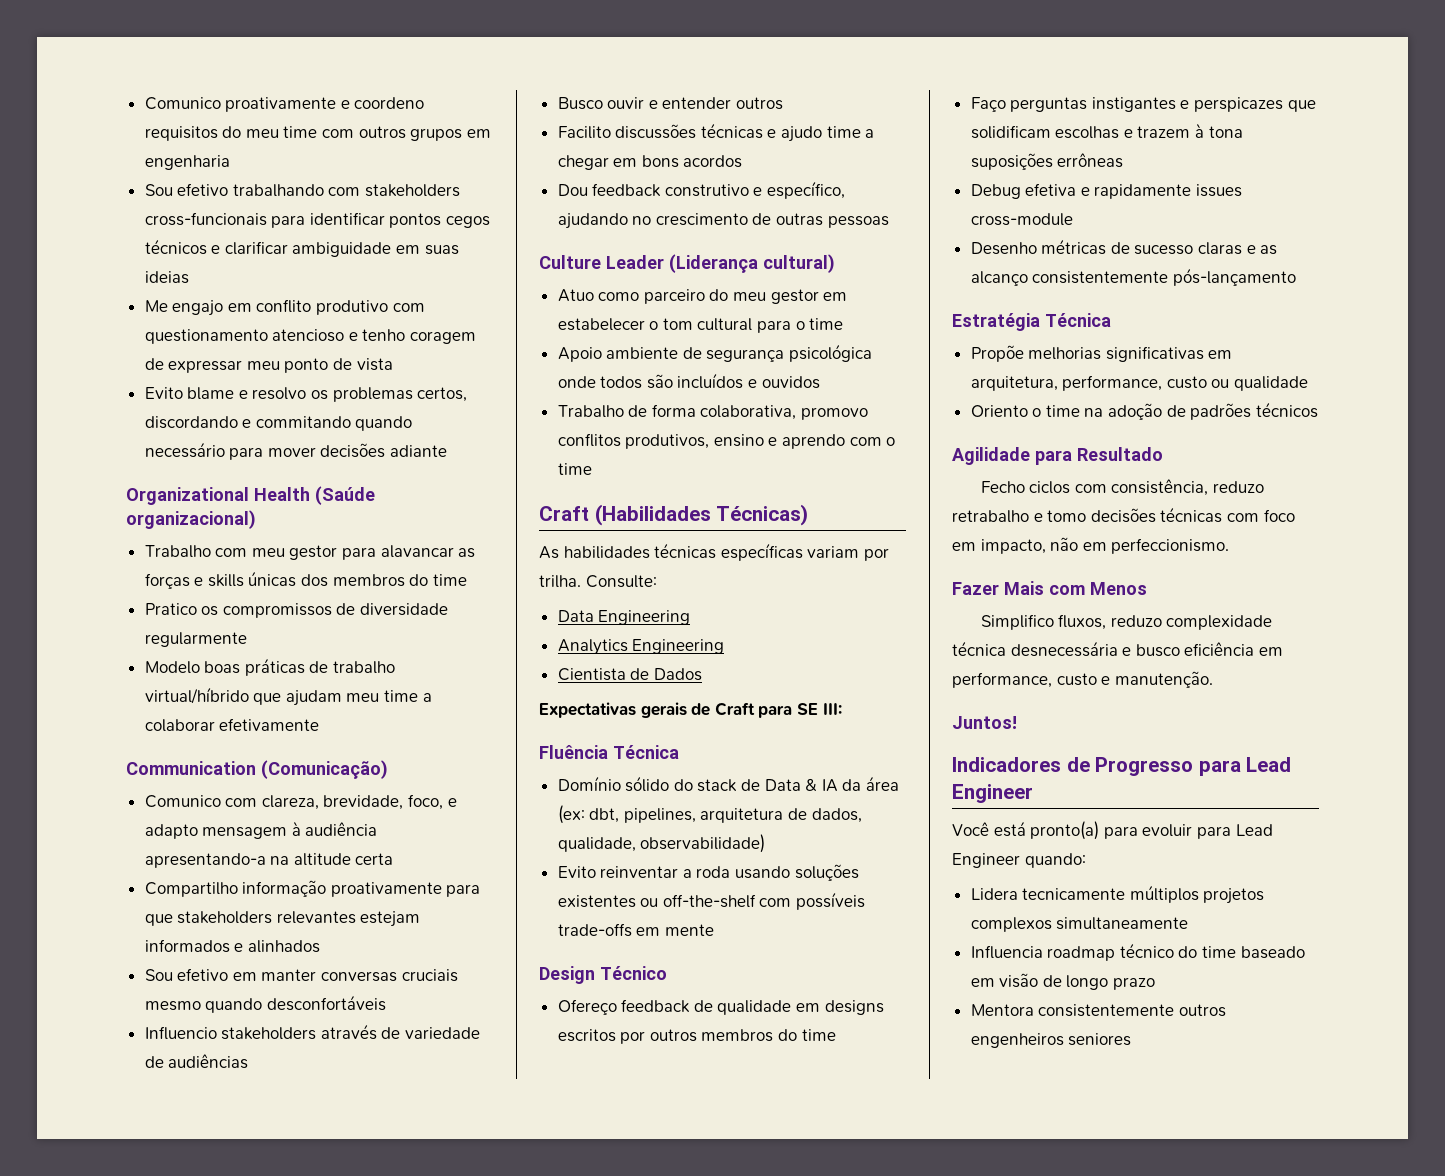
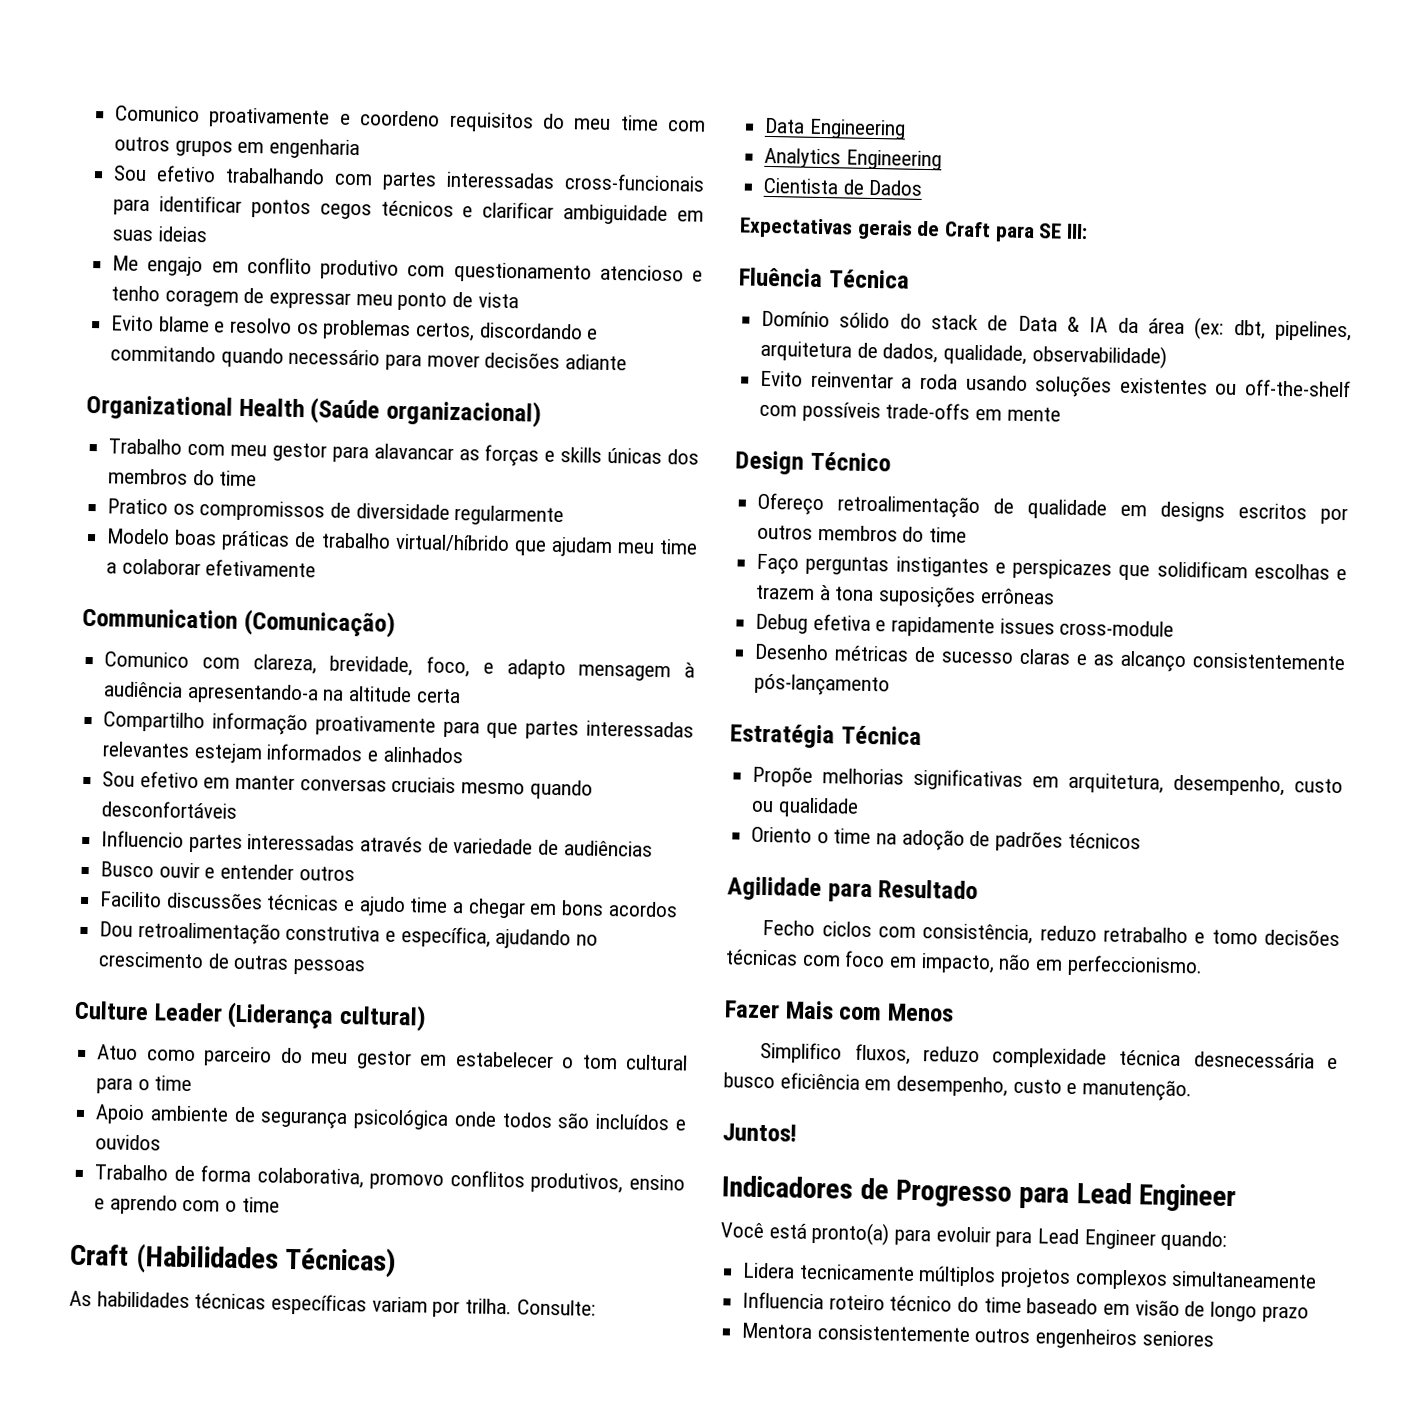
- Sou efetivo trabalhando com stakeholders cross-funcionais para identificar pontos cegos técnicos e clarificar ambiguidade em suas ideias
+ Sou efetivo trabalhando com partes interessadas cross-funcionais para identificar pontos cegos técnicos e clarificar ambiguidade em suas ideias
- Compartilho informação proativamente para que stakeholders relevantes estejam informados e alinhados
+ Compartilho informação proativamente para que partes interessadas relevantes estejam informados e alinhados
- Influencio stakeholders através de variedade de audiências
+ Influencio partes interessadas através de variedade de audiências
- Dou feedback construtivo e específico, ajudando no crescimento de outras pessoas
+ Dou retroalimentação construtiva e específica, ajudando no crescimento de outras pessoas
- Ofereço feedback de qualidade em designs escritos por outros membros do time
+ Ofereço retroalimentação de qualidade em designs escritos por outros membros do time
- Propõe melhorias significativas em arquitetura, performance, custo ou qualidade
+ Propõe melhorias significativas em arquitetura, desempenho, custo ou qualidade
- Simplifico fluxos, reduzo complexidade técnica desnecessária e busco eficiência em performance, custo e manutenção.
+ Simplifico fluxos, reduzo complexidade técnica desnecessária e busco eficiência em desempenho, custo e manutenção.
- Influencia roadmap técnico do time baseado em visão de longo prazo
+ Influencia roteiro técnico do time baseado em visão de longo prazo

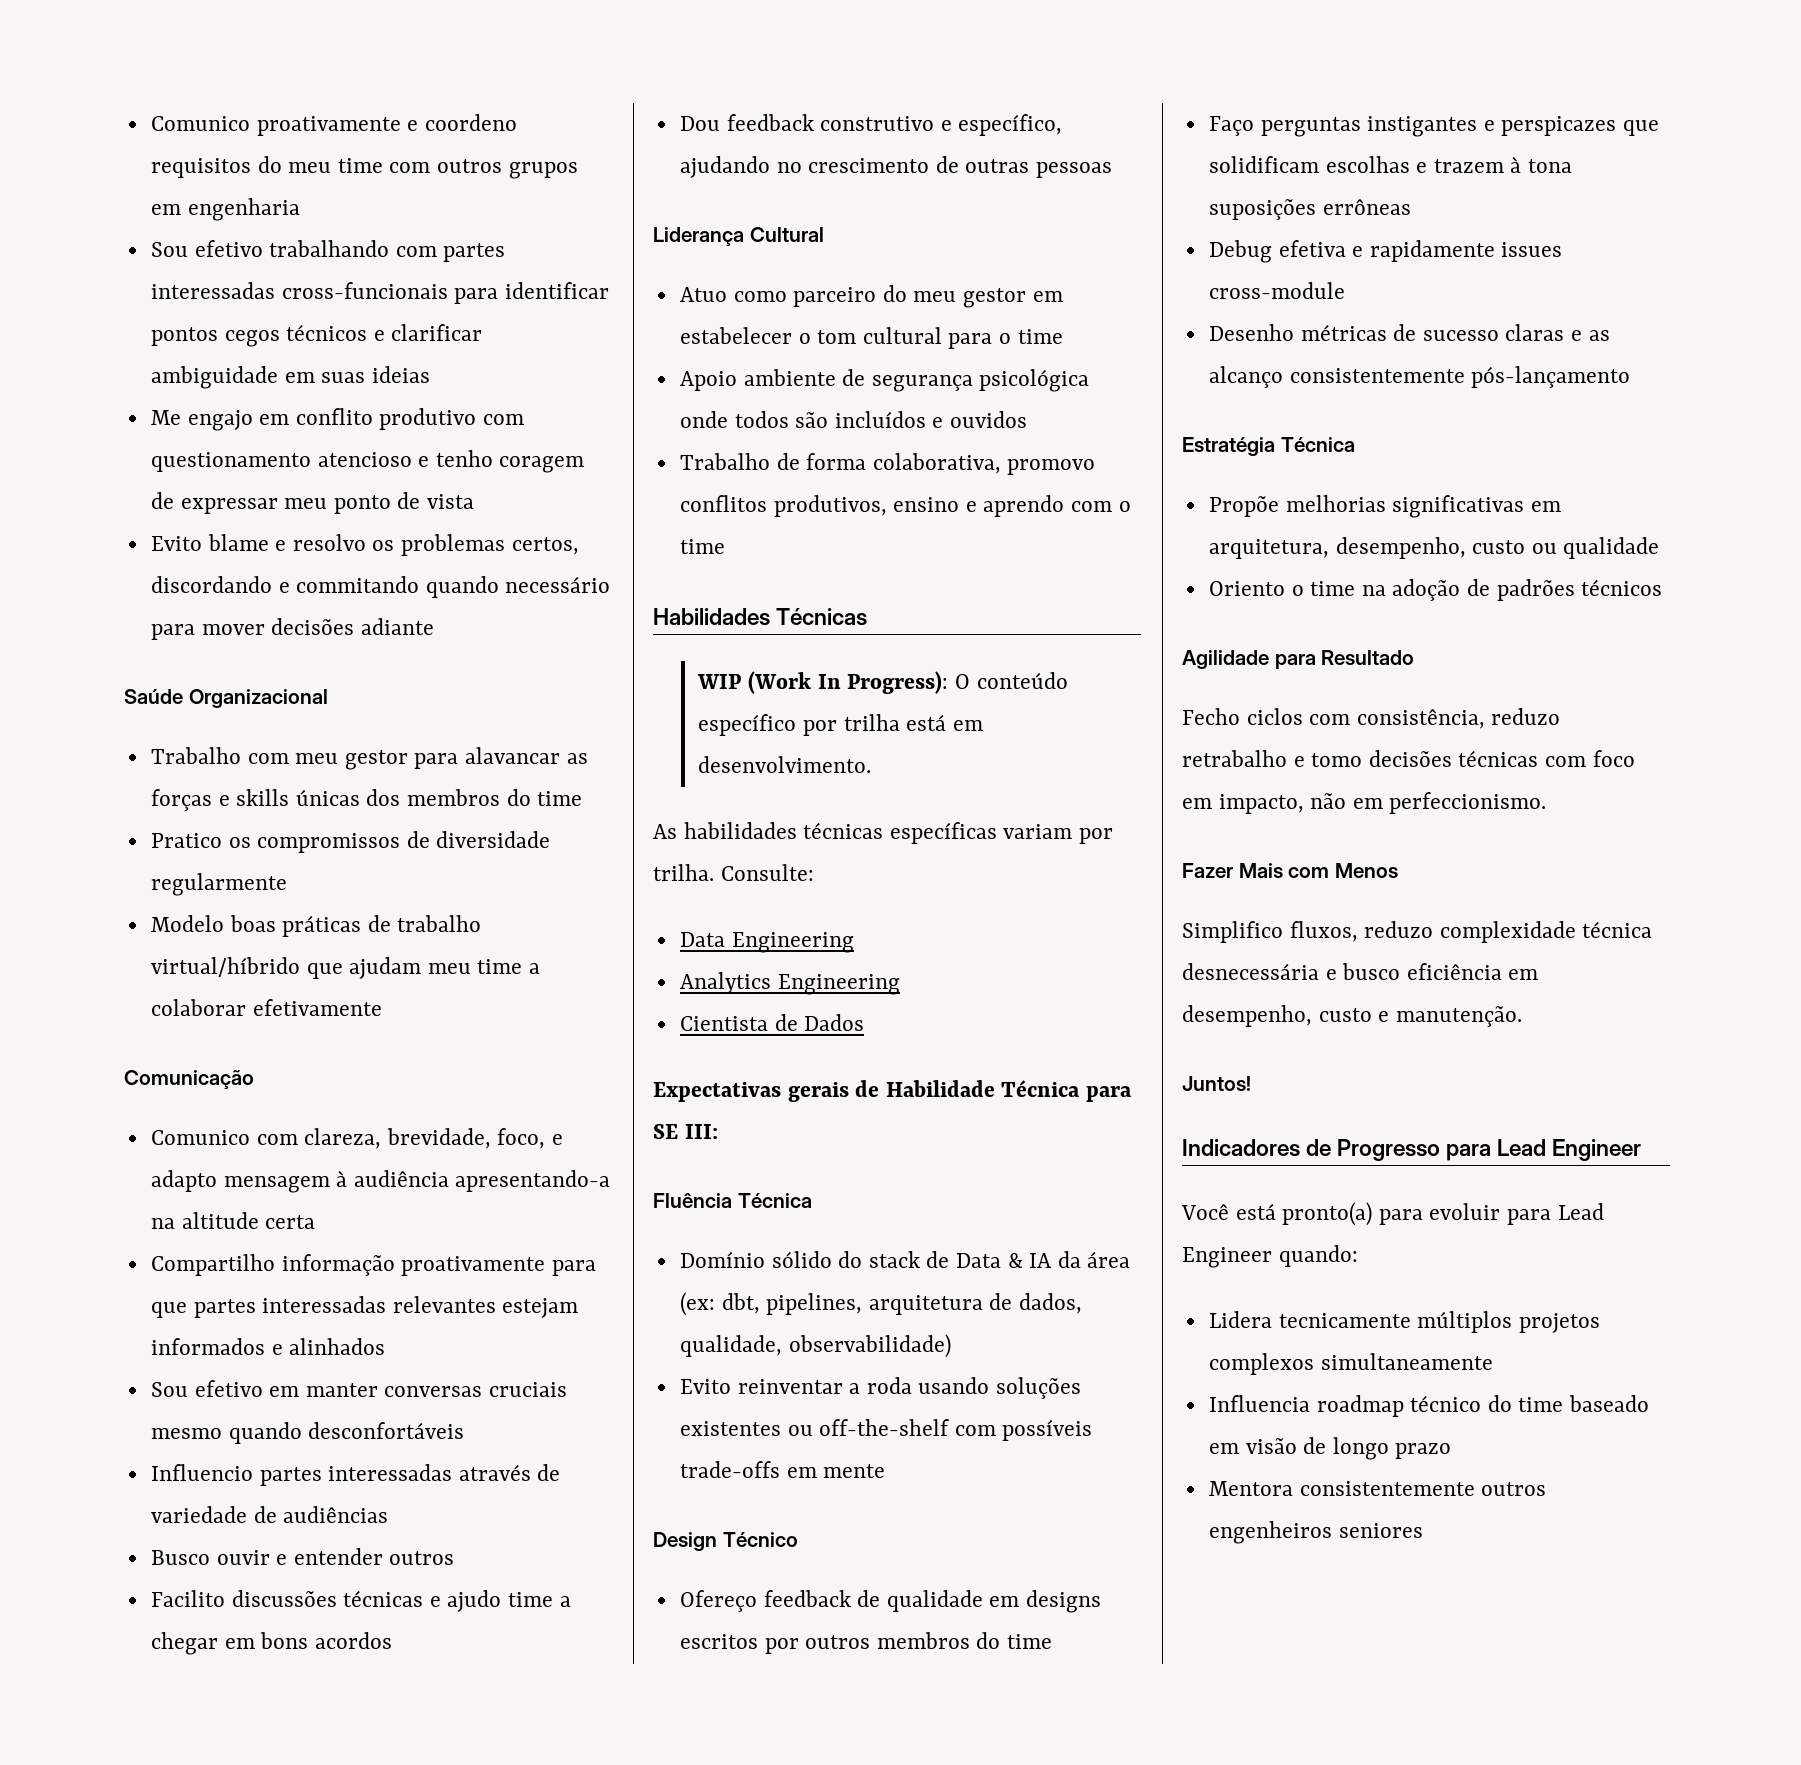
- Organizational Health (Saúde organizacional)
+ Saúde Organizacional
- Communication (Comunicação)
+ Comunicação
- Dou retroalimentação construtiva e específica, ajudando no crescimento de outras pessoas
+ Dou feedback construtivo e específico, ajudando no crescimento de outras pessoas
- Culture Leader (Liderança cultural)
+ Liderança Cultural
- Craft (Habilidades Técnicas)
+ Habilidades Técnicas
+ WIP (Work In Progress): O conteúdo específico por trilha está em desenvolvimento.
- Expectativas gerais de Craft para SE III:
+ Expectativas gerais de Habilidade Técnica para SE III:
- Ofereço retroalimentação de qualidade em designs escritos por outros membros do time
+ Ofereço feedback de qualidade em designs escritos por outros membros do time
- Influencia roteiro técnico do time baseado em visão de longo prazo
+ Influencia roadmap técnico do time baseado em visão de longo prazo

